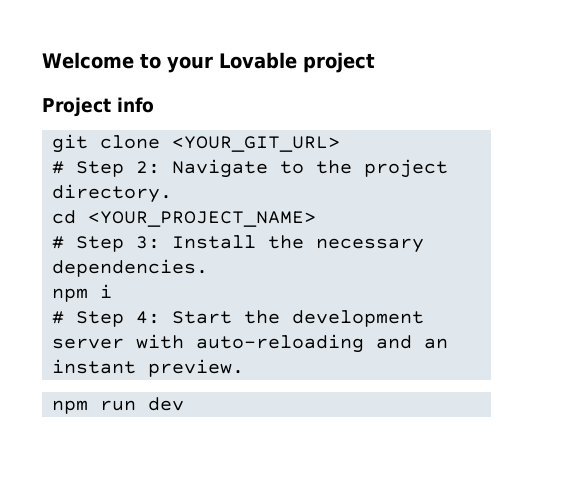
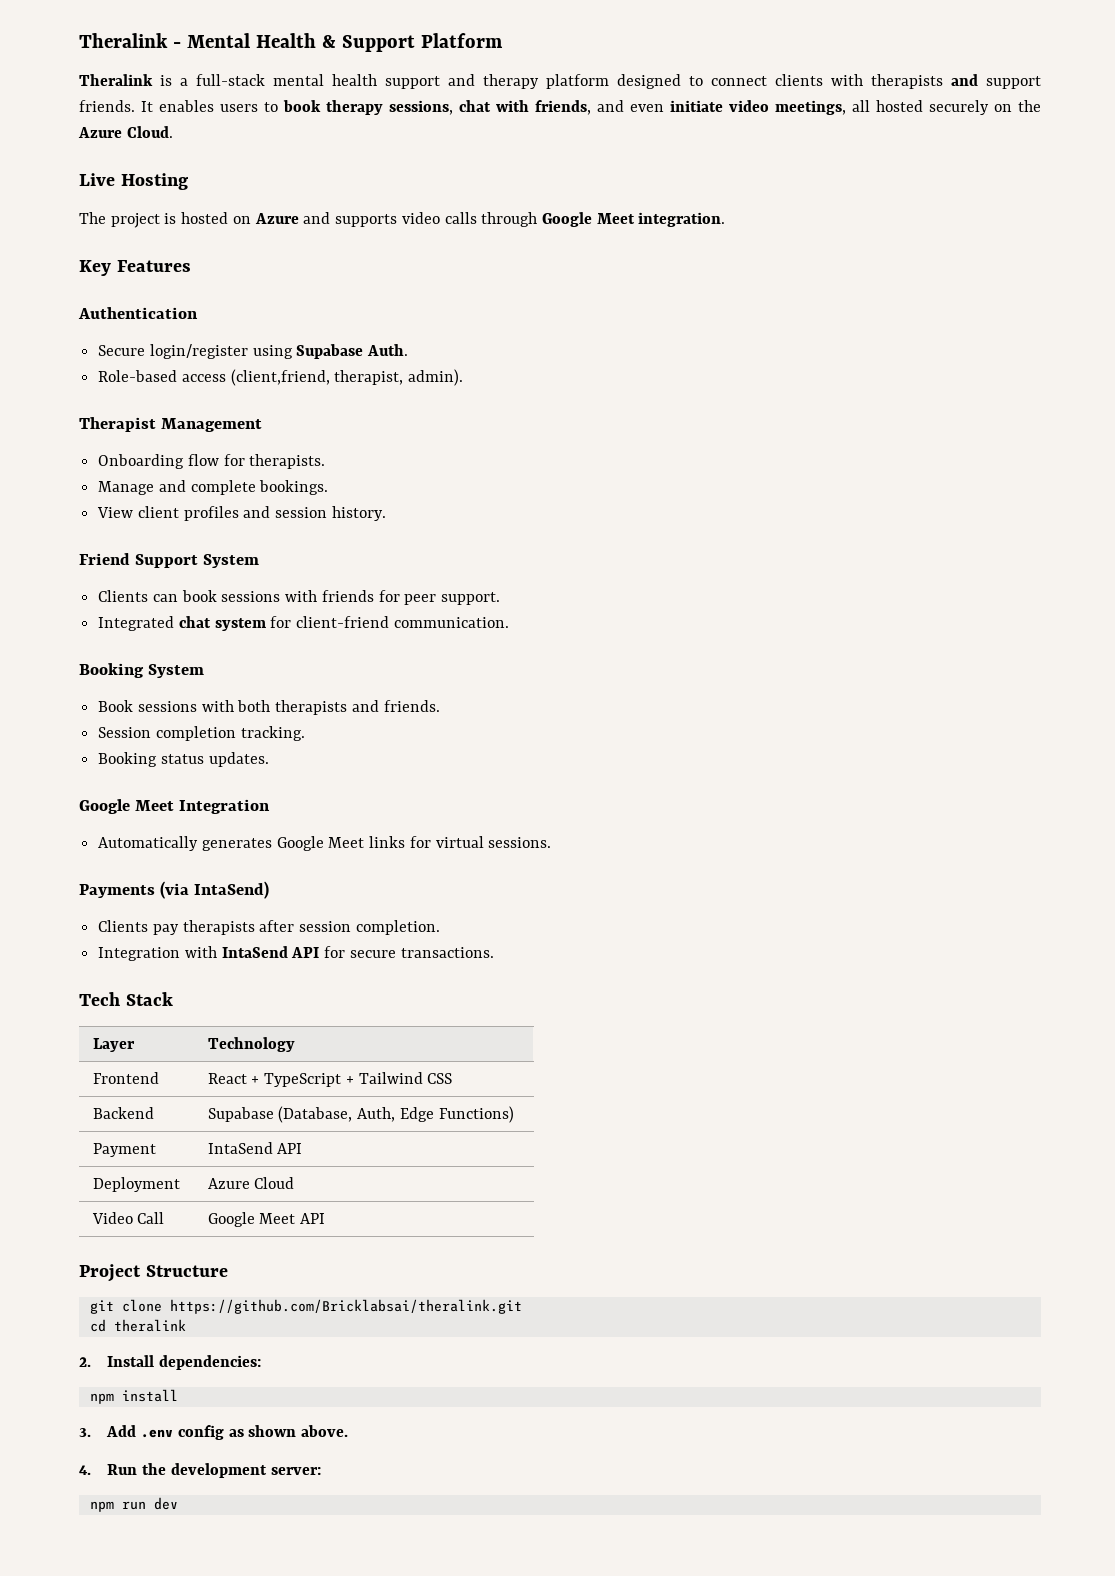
- Welcome to your Lovable project
+ Theralink - Mental Health & Support Platform
+ Theralink is a full-stack mental health support and therapy platform designed to connect clients with therapists and support friends. It enables users to book therapy sessions, chat with friends, and even initiate video meetings, all hosted securely on the Azure Cloud.
+ Live Hosting
+ The project is hosted on Azure and supports video calls through Google Meet integration.
+ Key Features
+ Authentication
+ Secure login/register using Supabase Auth.
+ Role-based access (client,friend, therapist, admin).
+ Therapist Management
+ Onboarding flow for therapists.
+ Manage and complete bookings.
+ View client profiles and session history.
+ Friend Support System
+ Clients can book sessions with friends for peer support.
+ Integrated chat system for client-friend communication.
+ Booking System
+ Book sessions with both therapists and friends.
+ Session completion tracking.
+ Booking status updates.
+ Google Meet Integration
+ Automatically generates Google Meet links for virtual sessions.
+ Payments (via IntaSend)
+ Clients pay therapists after session completion.
+ Integration with IntaSend API for secure transactions.
+ Tech Stack
+ Layer | Technology
+ Frontend | React + TypeScript + Tailwind CSS
+ Backend | Supabase (Database, Auth, Edge Functions)
+ Payment | IntaSend API
+ Deployment | Azure Cloud
+ Video Call | Google Meet API
- Project info
+ Project Structure
- git clone <YOUR_GIT_URL>
- # Step 2: Navigate to the project directory.
- cd <YOUR_PROJECT_NAME>
- # Step 3: Install the necessary dependencies.
- npm i
- # Step 4: Start the development server with auto-reloading and an instant preview.
+ git clone https://github.com/Bricklabsai/theralink.git
+ cd theralink
+ 2. Install dependencies:
+ npm install
+ 3. Add .env config as shown above.
+ 4. Run the development server:

